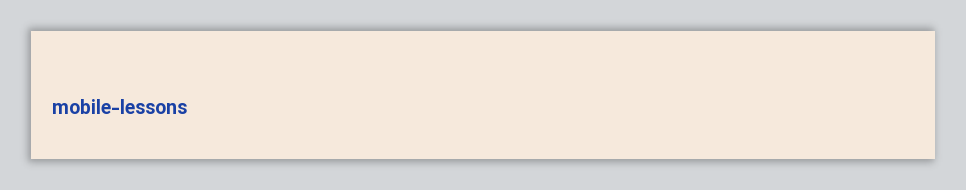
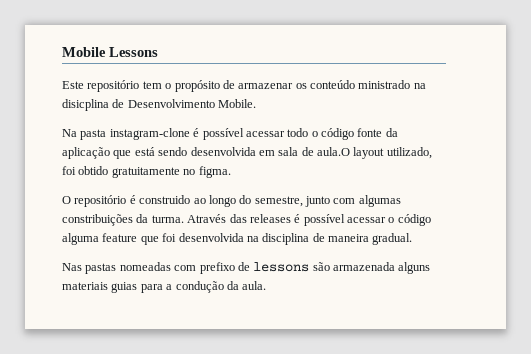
- mobile-lessons
+ Mobile Lessons
+ Este repositório tem o propósito de armazenar os conteúdo ministrado na disicplina de Desenvolvimento Mobile.
+ Na pasta instagram-clone é possível acessar todo o código fonte da aplicação que está sendo desenvolvida em sala de aula.O layout utilizado, foi obtido gratuitamente no figma.
+ O repositório é construido ao longo do semestre, junto com algumas constribuições da turma. Através das releases é possível acessar o código alguma feature que foi desenvolvida na disciplina de maneira gradual.
+ Nas pastas nomeadas com prefixo de lessons são armazenada alguns materiais guias para a condução da aula.

